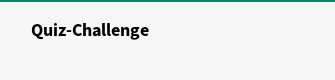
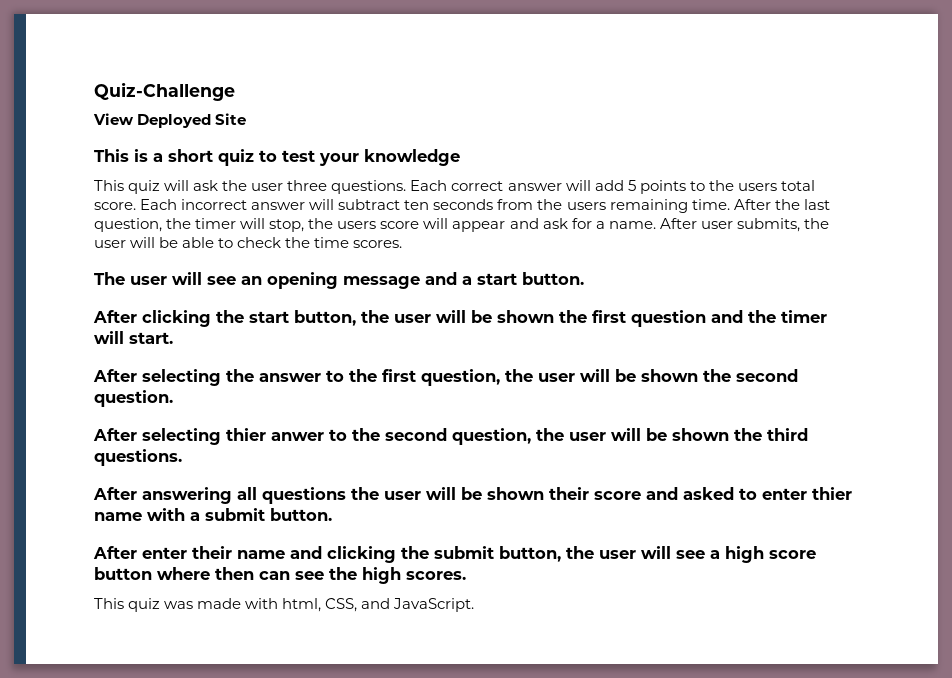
+ View Deployed Site
+ This is a short quiz to test your knowledge
+ This quiz will ask the user three questions. Each correct answer will add 5 points to the users total score. Each incorrect answer will subtract ten seconds from the users remaining time. After the last question, the timer will stop, the users score will appear and ask for a name. After user submits, the user will be able to check the time scores.
+ The user will see an opening message and a start button.
+ After clicking the start button, the user will be shown the first question and the timer will start.
+ After selecting the answer to the first question, the user will be shown the second question.
+ After selecting thier anwer to the second question, the user will be shown the third questions.
+ After answering all questions the user will be shown their score and asked to enter thier name with a submit button.
+ After enter their name and clicking the submit button, the user will see a high score button where then can see the high scores.
+ This quiz was made with html, CSS, and JavaScript.

